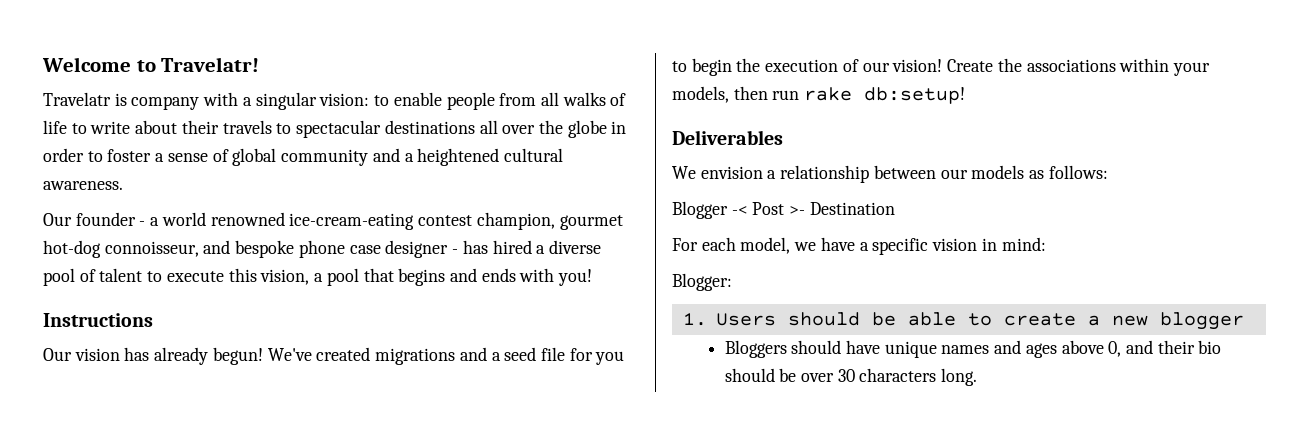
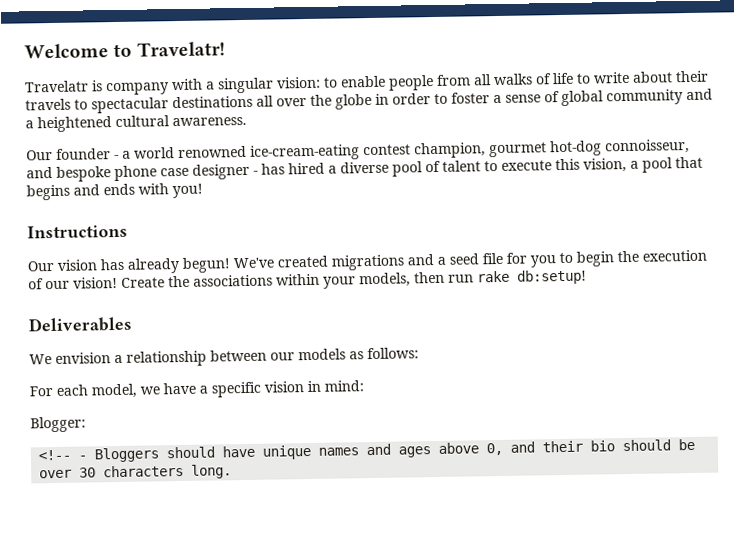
- Blogger -< Post >- Destination
- 1. Users should be able to create a new blogger
- Bloggers should have unique names and ages above 0, and their bio should be over 30 characters long.
+ <!-- - Bloggers should have unique names and ages above 0, and their bio should be over 30 characters long.

